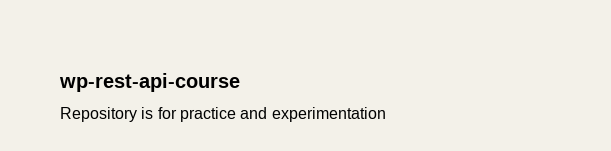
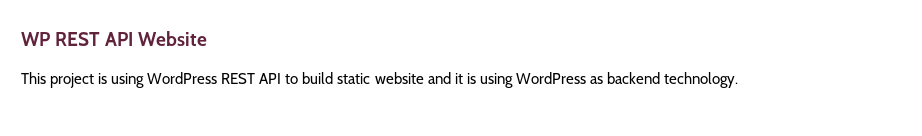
- wp-rest-api-course
- Repository is for practice and experimentation
+ WP REST API Website
+ This project is using WordPress REST API to build static website and it is using WordPress as backend technology.

